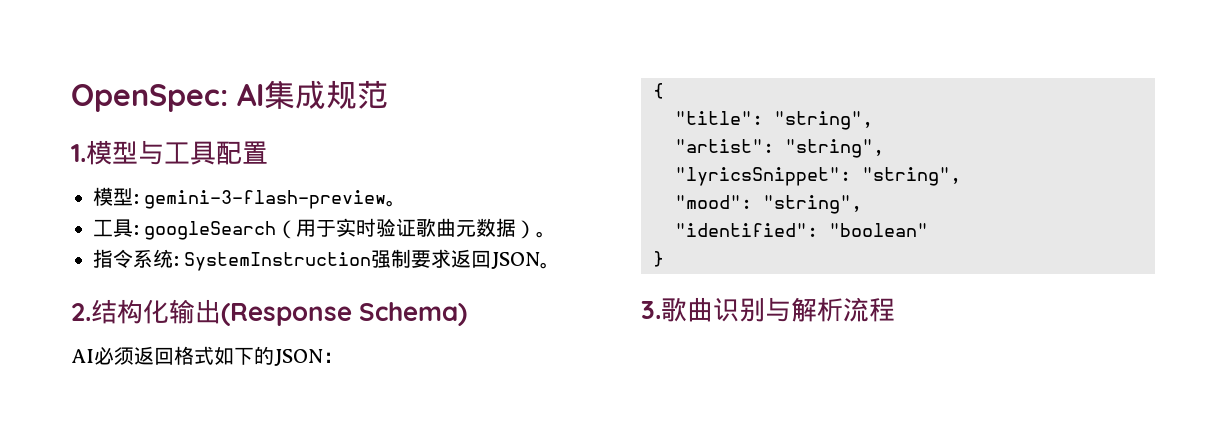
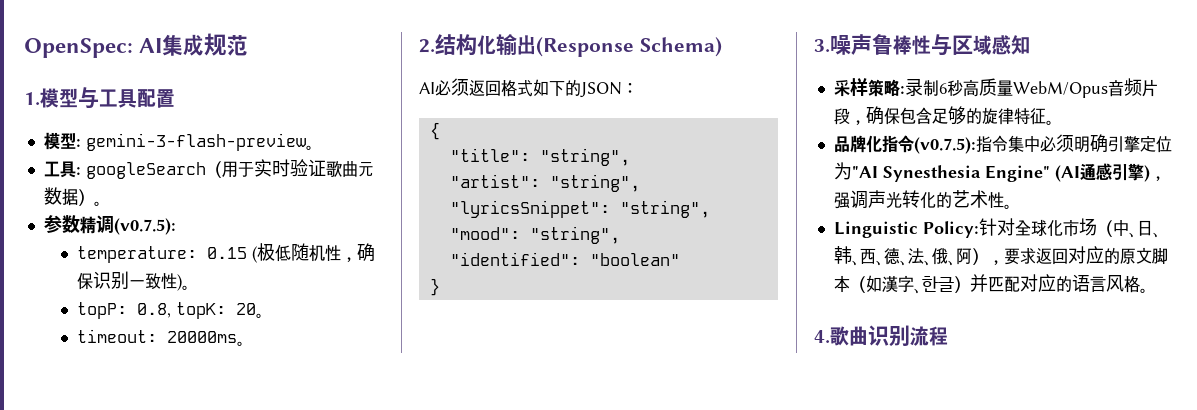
- 指令系统: SystemInstruction强制要求返回JSON。
+ 参数精调(v0.7.5):
+ temperature: 0.15 (极低随机性，确保识别一致性)。
+ topP: 0.8, topK: 20。
+ timeout: 20000ms。
- 3.歌曲识别与解析流程
+ 3.噪声鲁棒性与区域感知
+ 采样策略:录制6秒高质量WebM/Opus音频片段，确保包含足够的旋律特征。
+ 品牌化指令(v0.7.5):指令集中必须明确引擎定位为"AI Synesthesia Engine" (AI通感引擎)，强调声光转化的艺术性。
+ Linguistic Policy:针对全球化市场（中、日、韩、西、德、法、俄、阿），要求返回对应的原文脚本（如漢字、한글）并匹配对应的语言风格。
+ 4.歌曲识别流程

